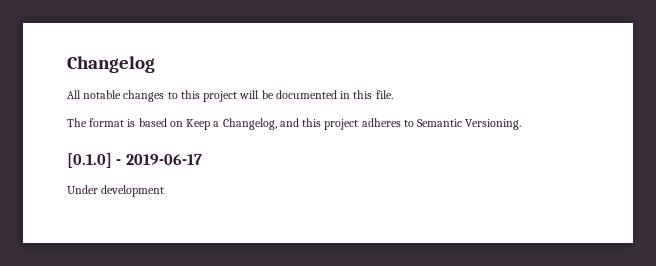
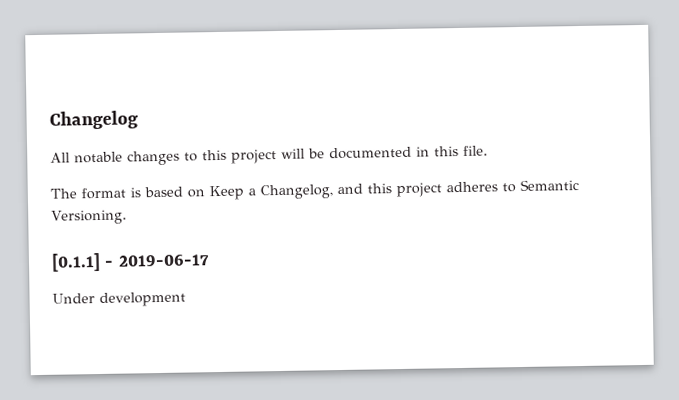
- [0.1.0] - 2019-06-17
+ [0.1.1] - 2019-06-17

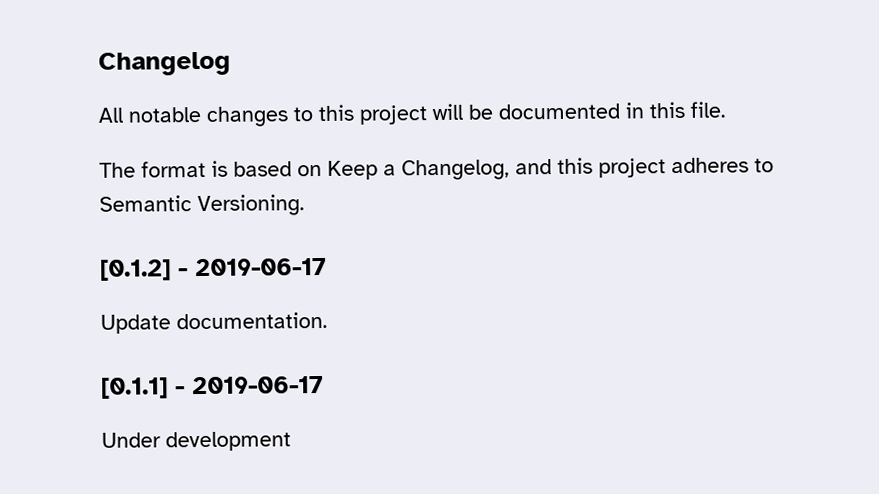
+ [0.1.2] - 2019-06-17
+ Update documentation.

